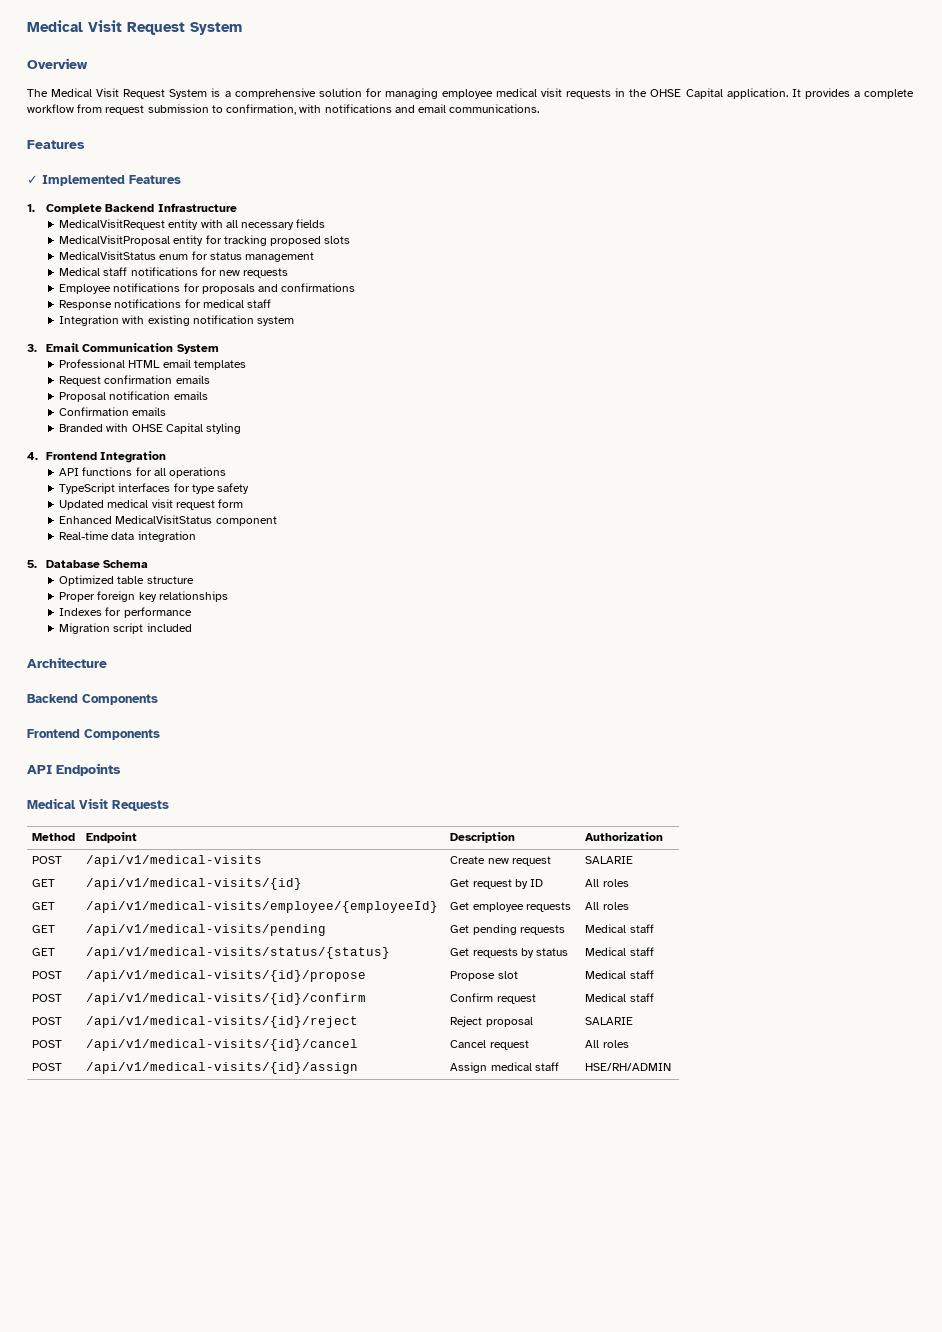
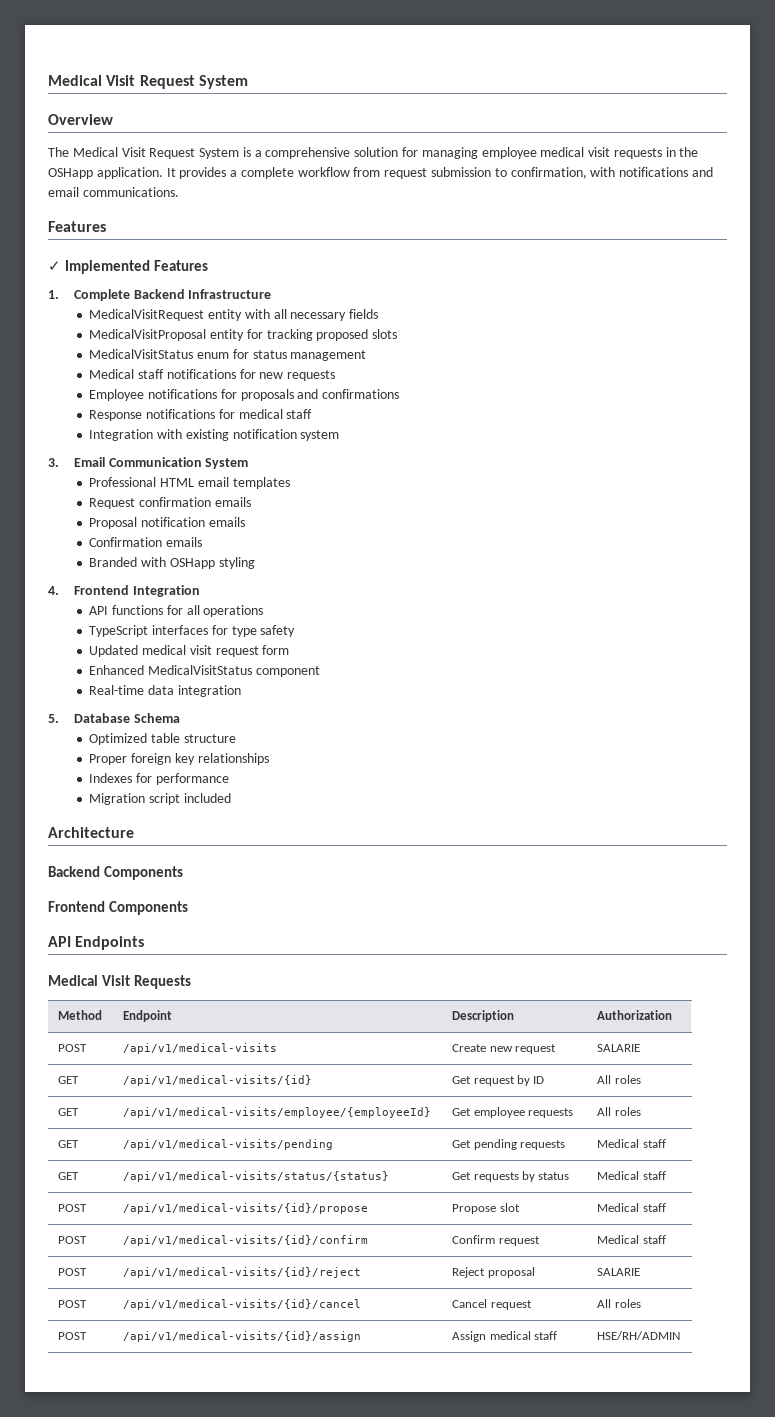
- The Medical Visit Request System is a comprehensive solution for managing employee medical visit requests in the OHSE Capital application.
+ The Medical Visit Request System is a comprehensive solution for managing employee medical visit requests in the OSHapp application.
- Branded with OHSE Capital styling
+ Branded with OSHapp styling

